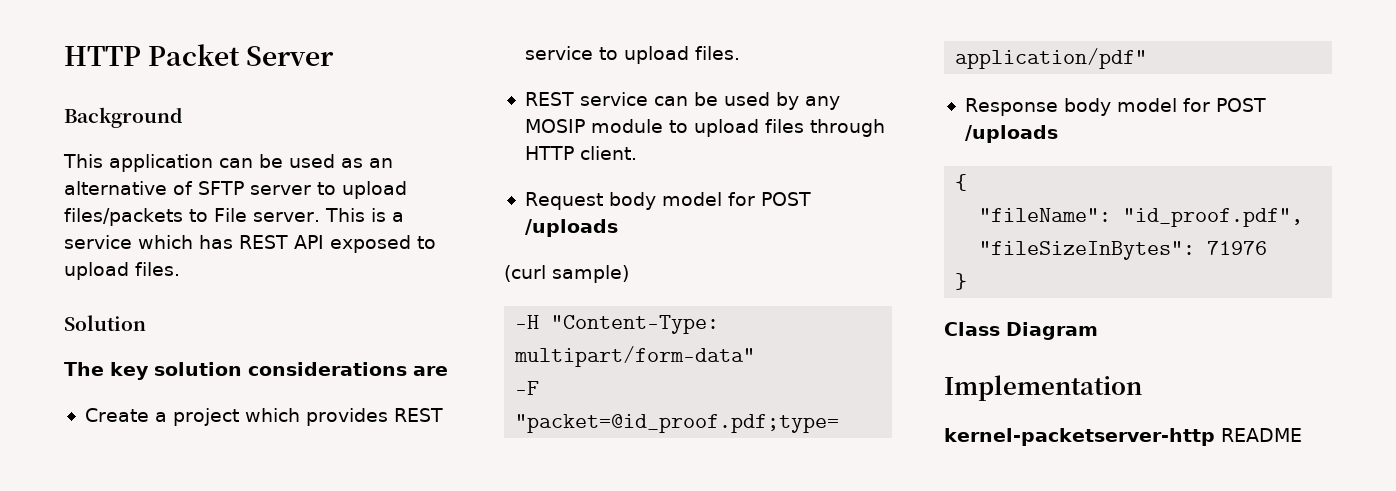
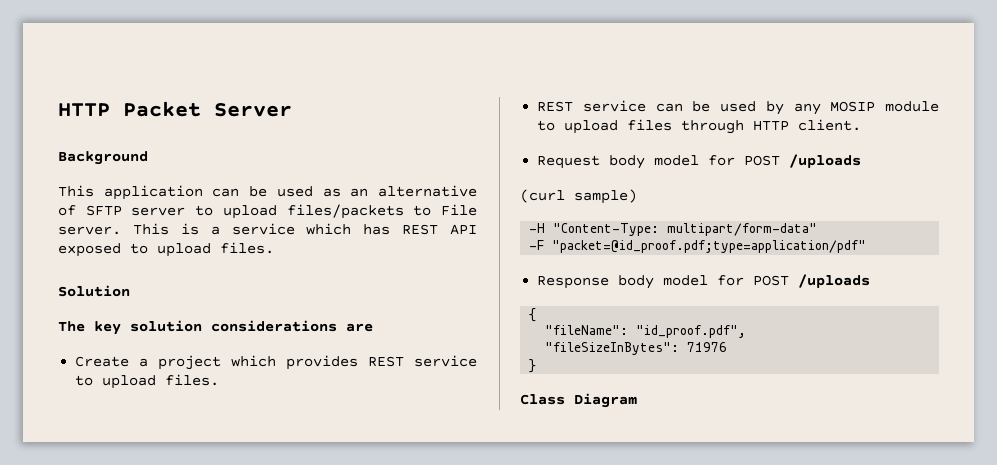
- Implementation
- kernel-packetserver-http README

